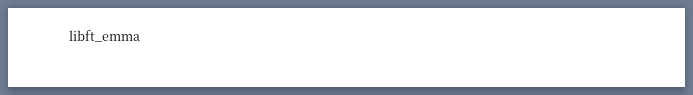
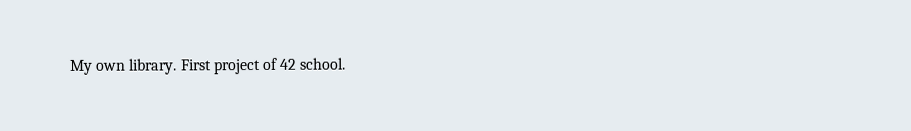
- libft_emma
+ My own library. First project of 42 school.

